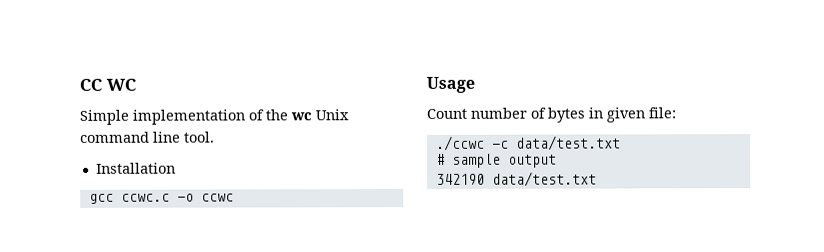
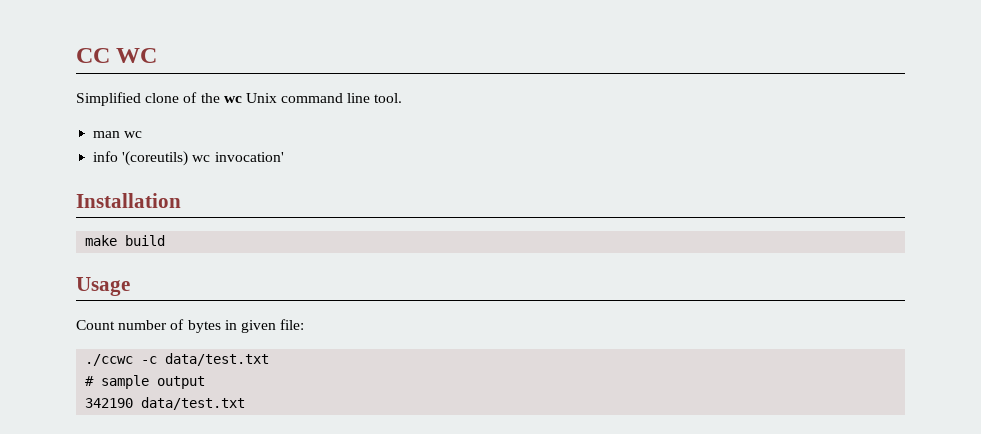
- Simple implementation of the wc Unix command line tool.
+ Simplified clone of the wc Unix command line tool.
+ man wc
+ info '(coreutils) wc invocation'
  Installation
- gcc ccwc.c -o ccwc
+ make build

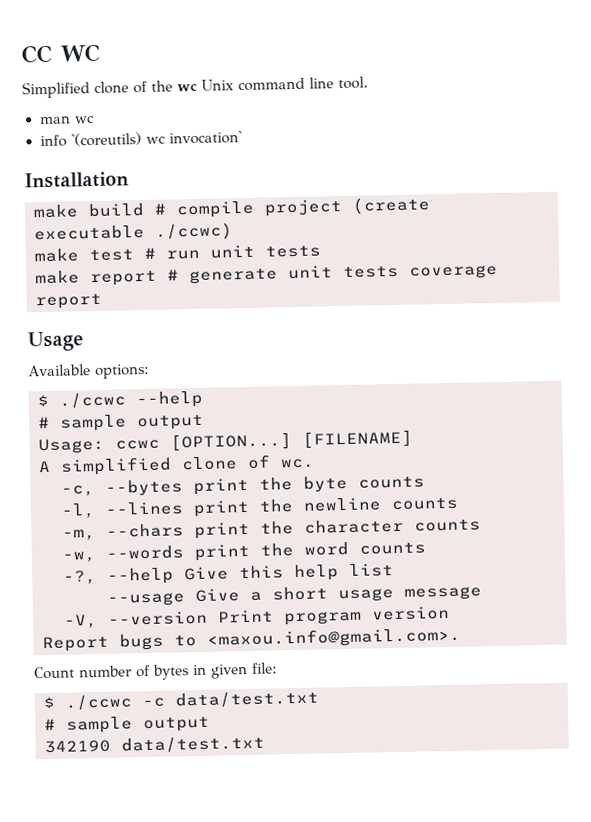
- make build
+ make build # compile project (create executable ./ccwc)
+ make test # run unit tests
+ make report # generate unit tests coverage report
  Usage
+ Available options:
+ $ ./ccwc --help
+ # sample output
+ Usage: ccwc [OPTION...] [FILENAME]
+ A simplified clone of wc.
+ -c, --bytes print the byte counts
+ -l, --lines print the newline counts
+ -m, --chars print the character counts
+ -w, --words print the word counts
+ -?, --help Give this help list
+ --usage Give a short usage message
+ -V, --version Print program version
+ Report bugs to <maxou.info@gmail.com>.
- ./ccwc -c data/test.txt
+ $ ./ccwc -c data/test.txt

